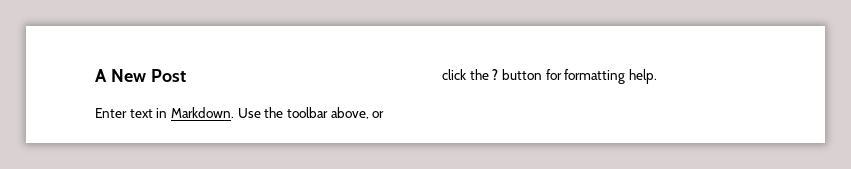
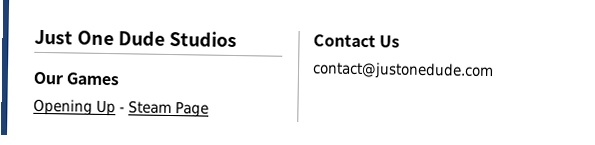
- A New Post
- Enter text in Markdown. Use the toolbar above, or click the ? button for formatting help.
+ Just One Dude Studios
+ Our Games
+ Opening Up - Steam Page
+ Contact Us
+ contact@justonedude.com

